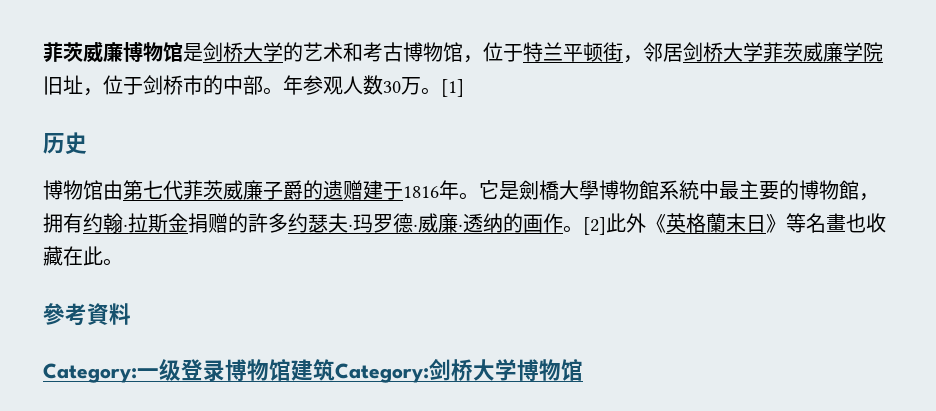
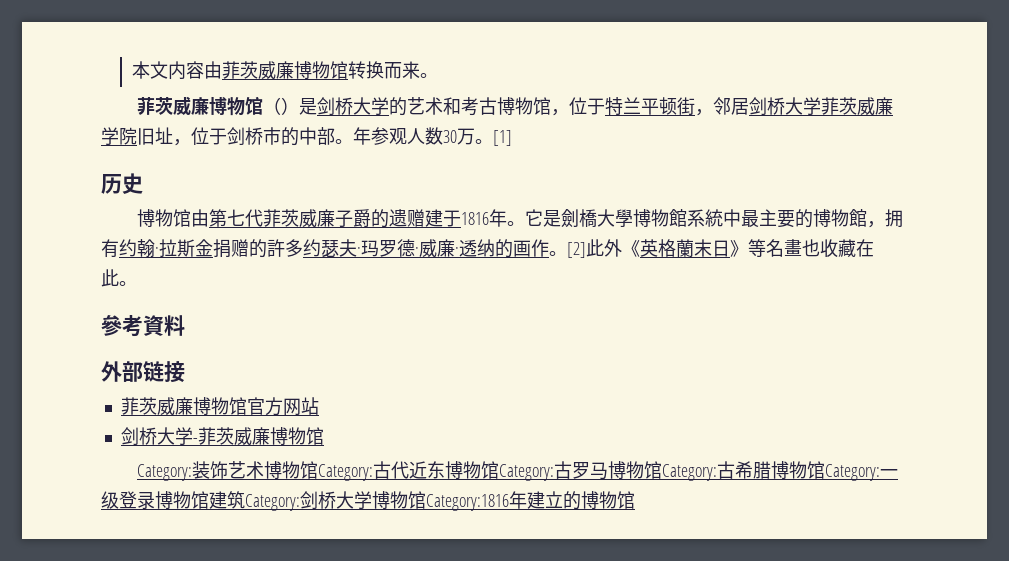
- 菲茨威廉博物馆是剑桥大学的艺术和考古博物馆，位于特兰平顿街，邻居剑桥大学菲茨威廉学院旧址，位于剑桥市的中部。
+ 本文内容由菲茨威廉博物馆转换而来。
+ 菲茨威廉博物馆（）是剑桥大学的艺术和考古博物馆，位于特兰平顿街，邻居剑桥大学菲茨威廉学院旧址，位于剑桥市的中部。
- Category:一级登录博物馆建筑Category:剑桥大学博物馆
+ 外部链接
+ 菲茨威廉博物馆官方网站
+ 剑桥大学-菲茨威廉博物馆
+ Category:装饰艺术博物馆Category:古代近东博物馆Category:古罗马博物馆Category:古希腊博物馆Category:一级登录博物馆建筑Category:剑桥大学博物馆Category:1816年建立的博物馆

